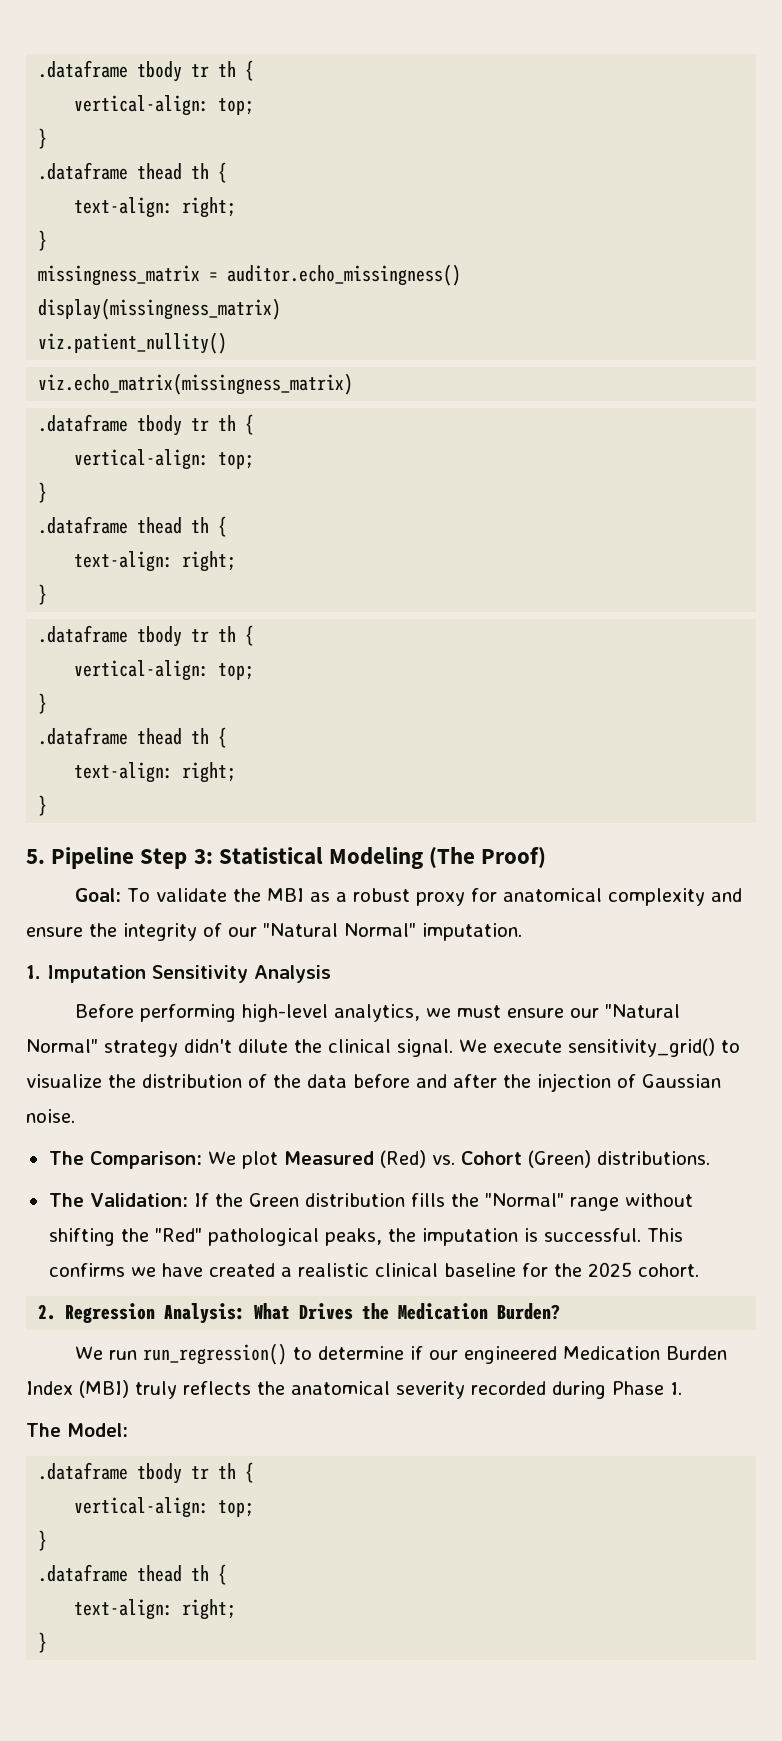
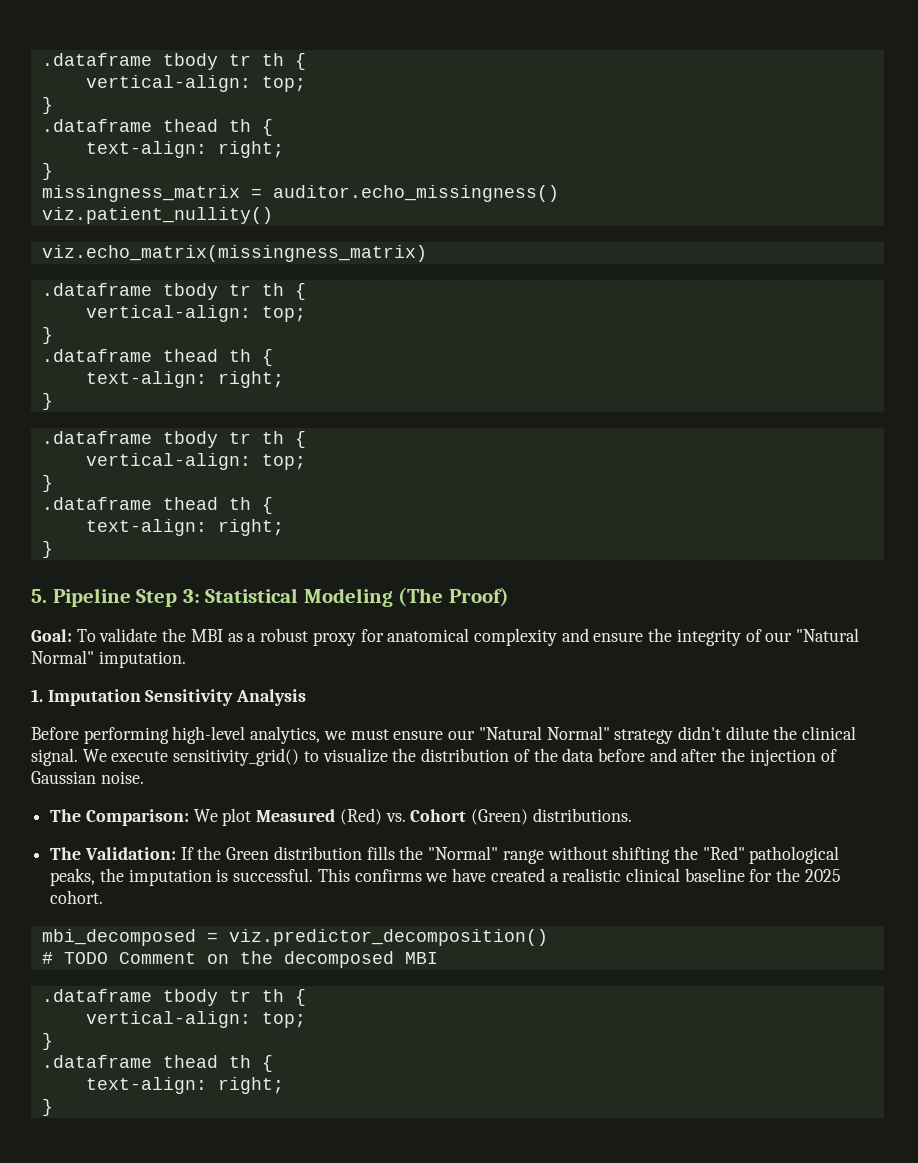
- display(missingness_matrix)
- 2. Regression Analysis: What Drives the Medication Burden?
- We run run_regression() to determine if our engineered Medication Burden Index (MBI) truly reflects the anatomical severity recorded during Phase 1.
- The Model:
+ mbi_decomposed = viz.predictor_decomposition()
+ # TODO Comment on the decomposed MBI

